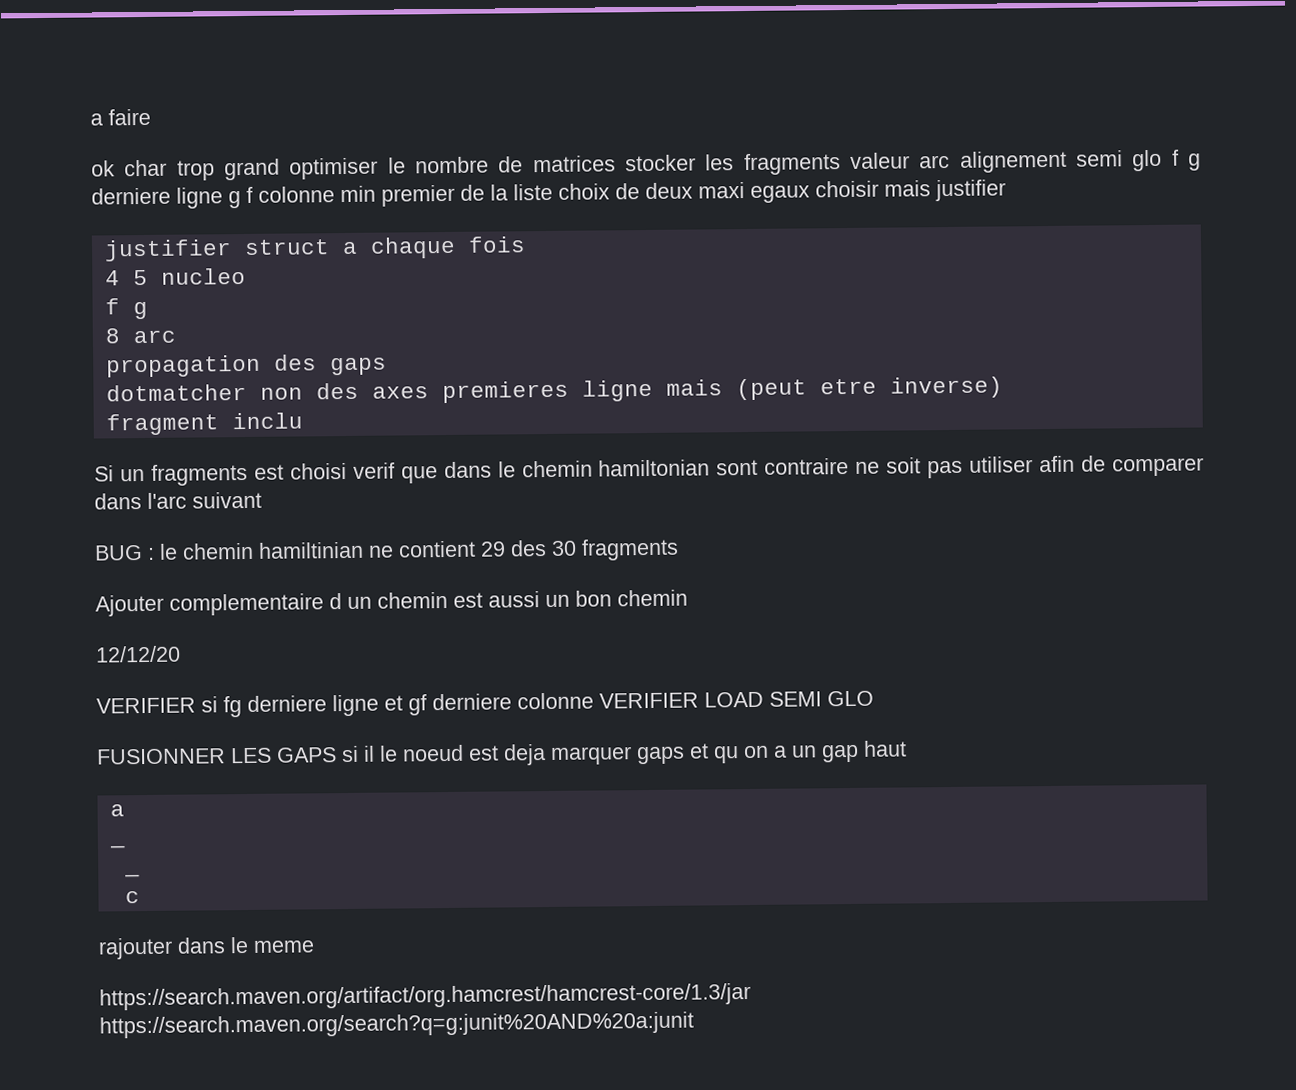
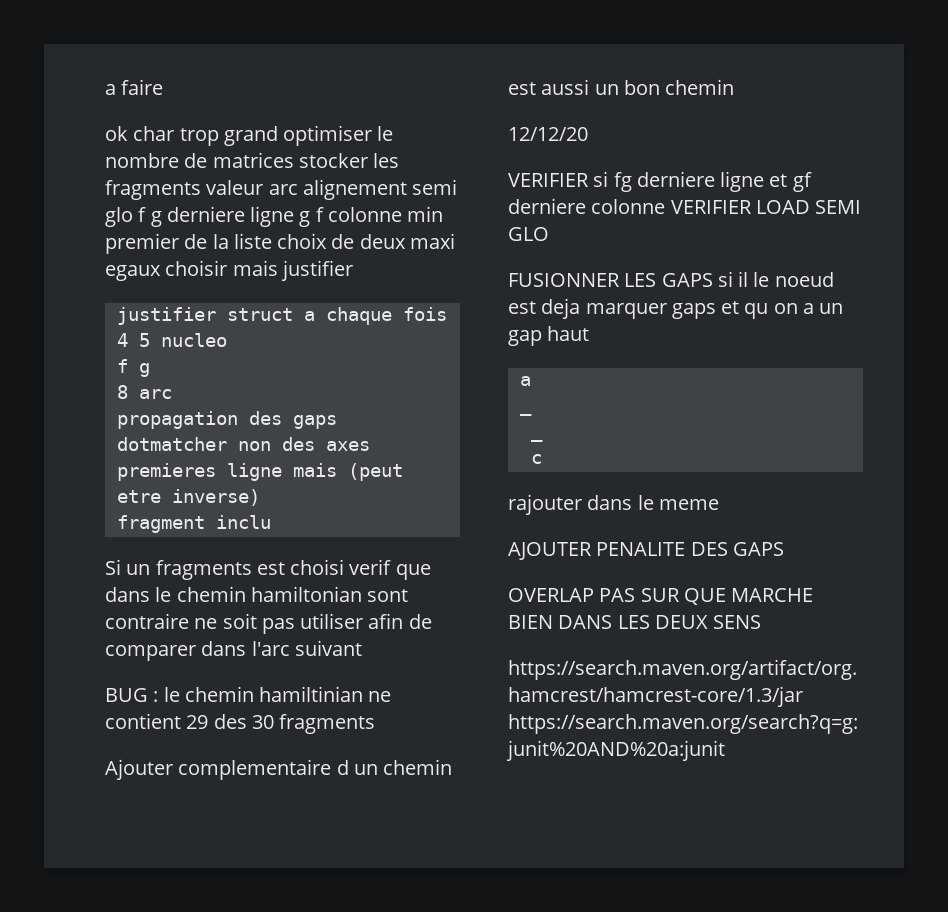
+ AJOUTER PENALITE DES GAPS
+ OVERLAP PAS SUR QUE MARCHE BIEN DANS LES DEUX SENS

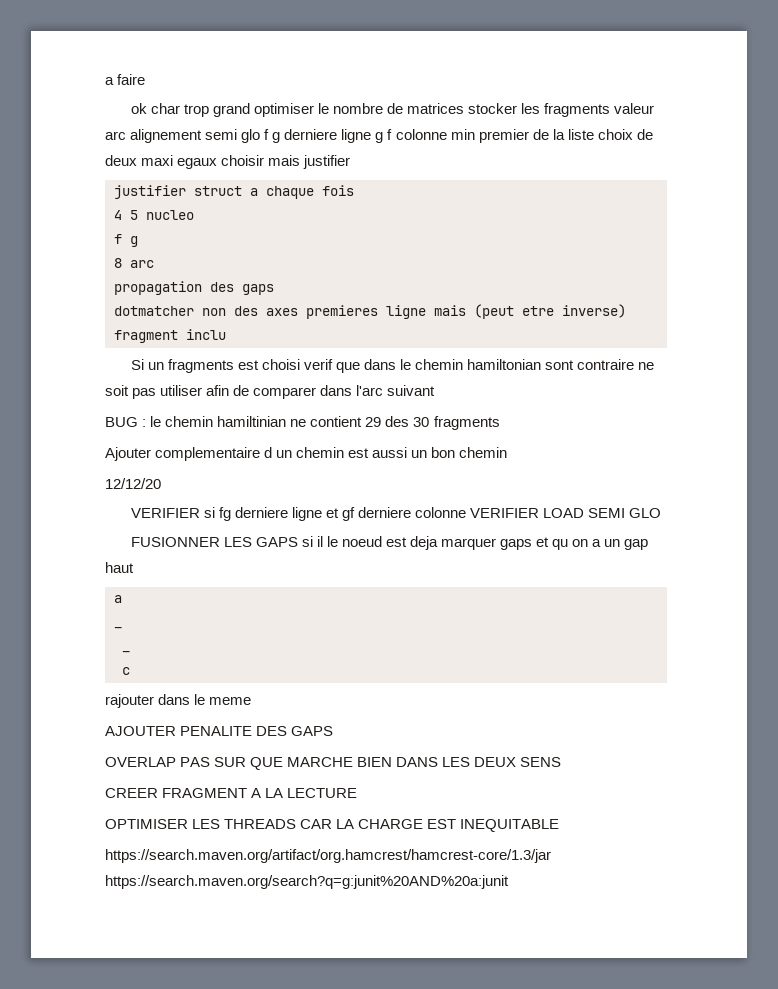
+ CREER FRAGMENT A LA LECTURE
+ OPTIMISER LES THREADS CAR LA CHARGE EST INEQUITABLE

